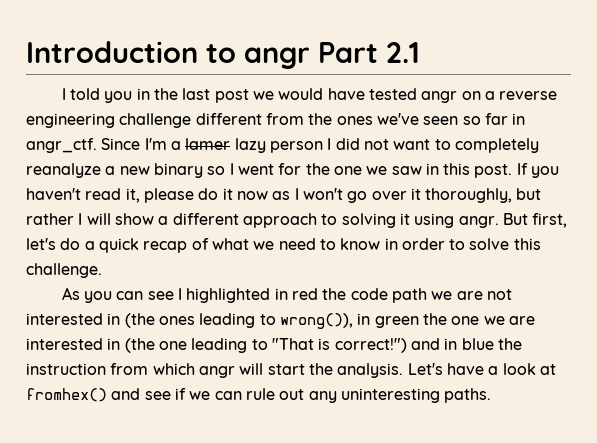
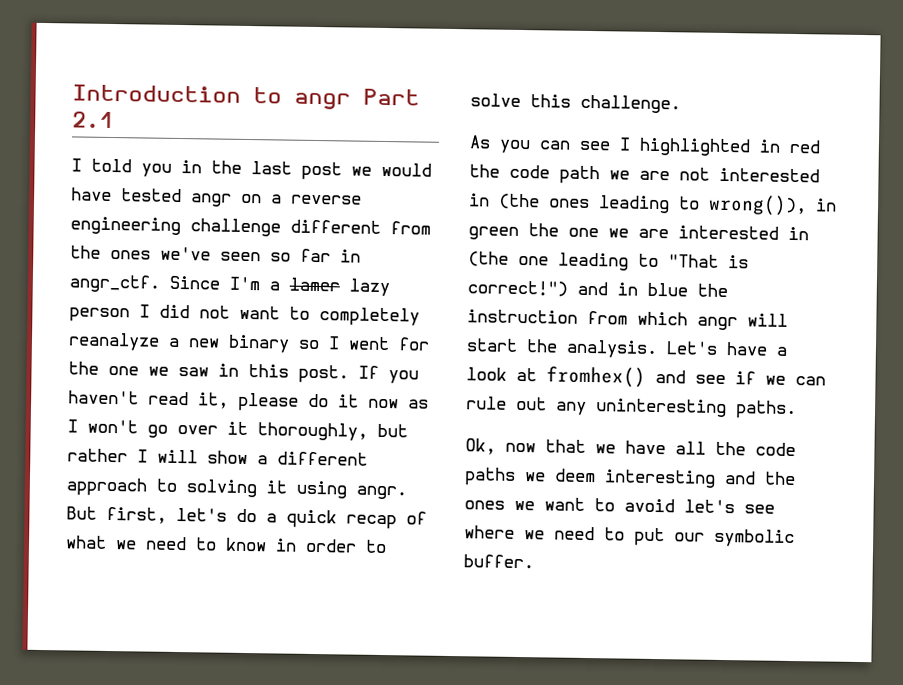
+ Ok, now that we have all the code paths we deem interesting and the ones we want to avoid let's see where we need to put our symbolic buffer.

